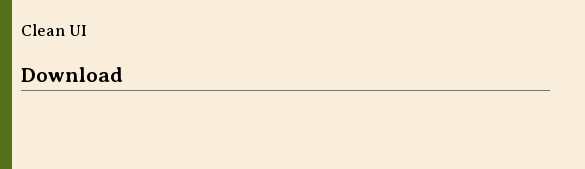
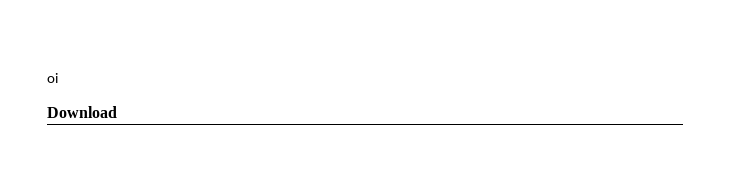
- Clean UI
+ oi

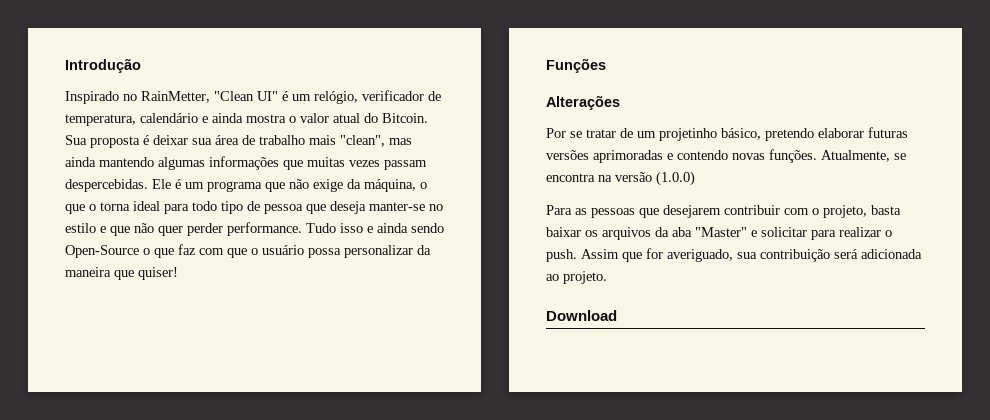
- oi
+ Introdução
+ Inspirado no RainMetter, "Clean UI" é um relógio, verificador de temperatura, calendário e ainda mostra o valor atual do Bitcoin. Sua proposta é deixar sua área de trabalho mais "clean", mas ainda mantendo algumas informações que muitas vezes passam despercebidas. Ele é um programa que não exige da máquina, o que o torna ideal para todo tipo de pessoa que deseja manter-se no estilo e que não quer perder performance. Tudo isso e ainda sendo Open-Source o que faz com que o usuário possa personalizar da maneira que quiser!
+ Funções
+ Alterações
+ Por se tratar de um projetinho básico, pretendo elaborar futuras versões aprimoradas e contendo novas funções. Atualmente, se encontra na versão (1.0.0)
+ Para as pessoas que desejarem contribuir com o projeto, basta baixar os arquivos da aba "Master" e solicitar para realizar o push. Assim que for averiguado, sua contribuição será adicionada ao projeto.

